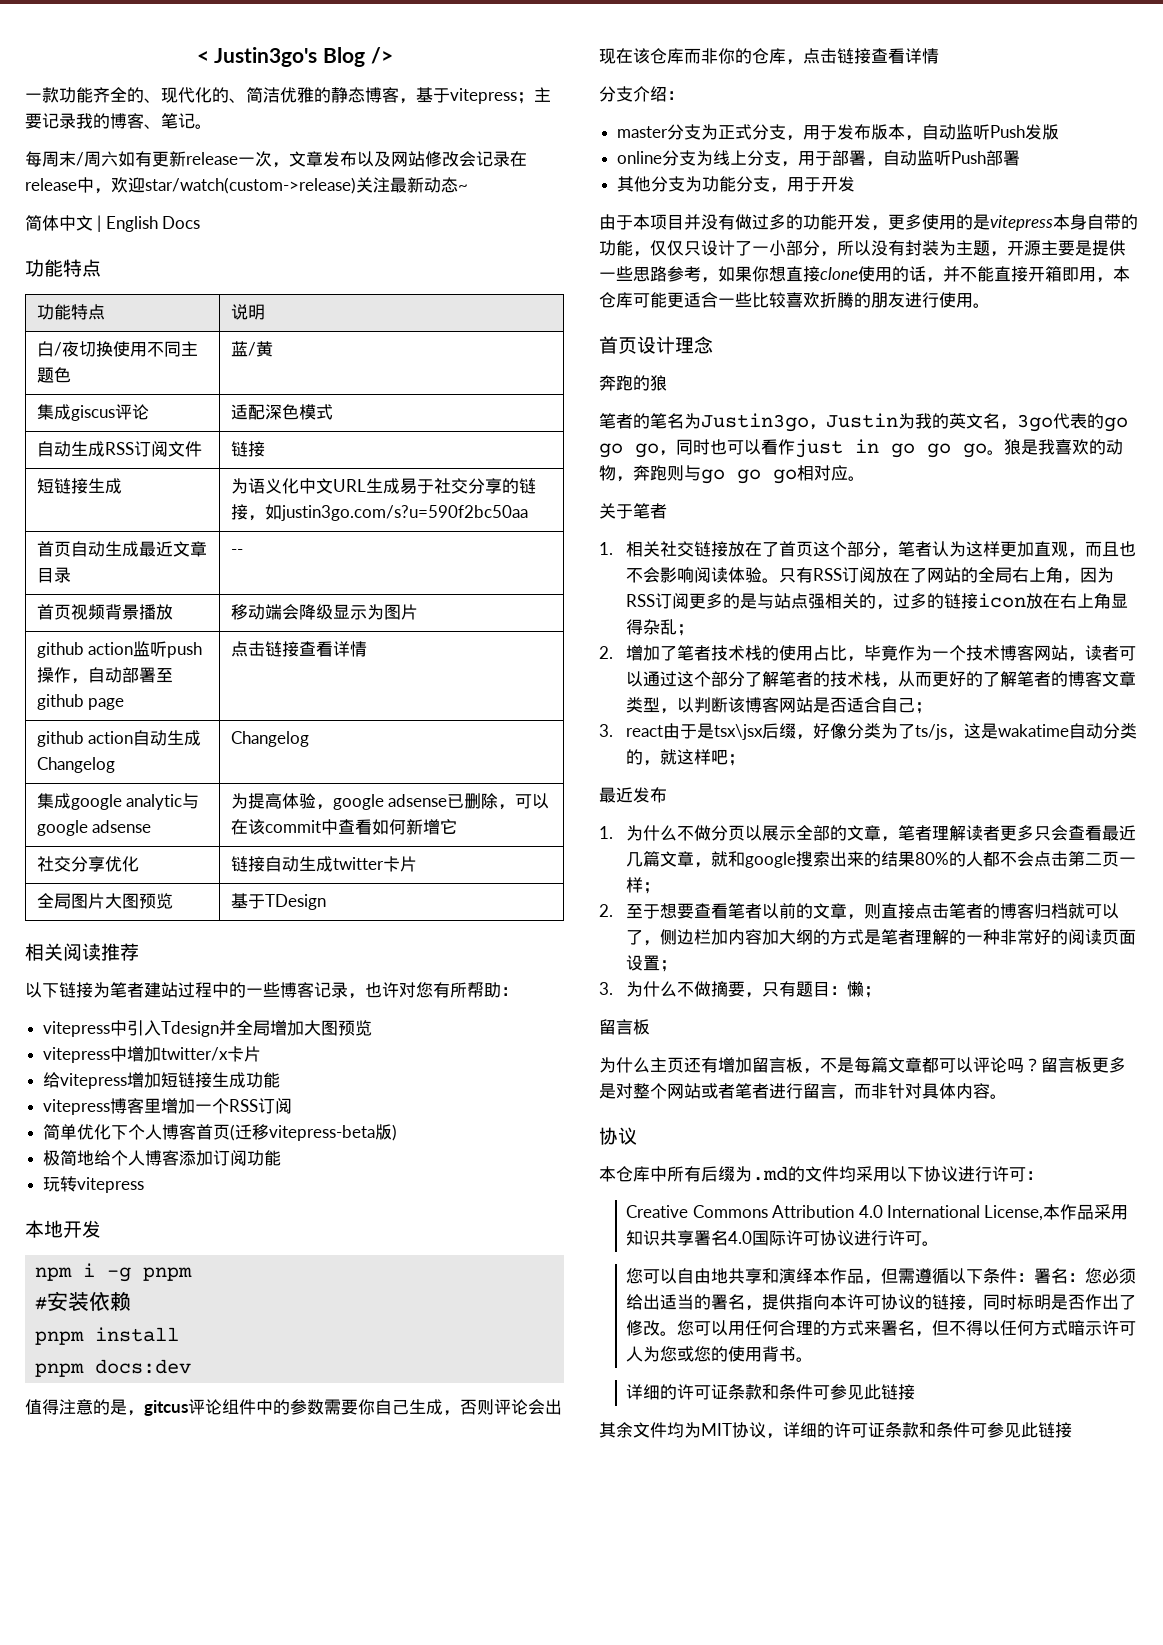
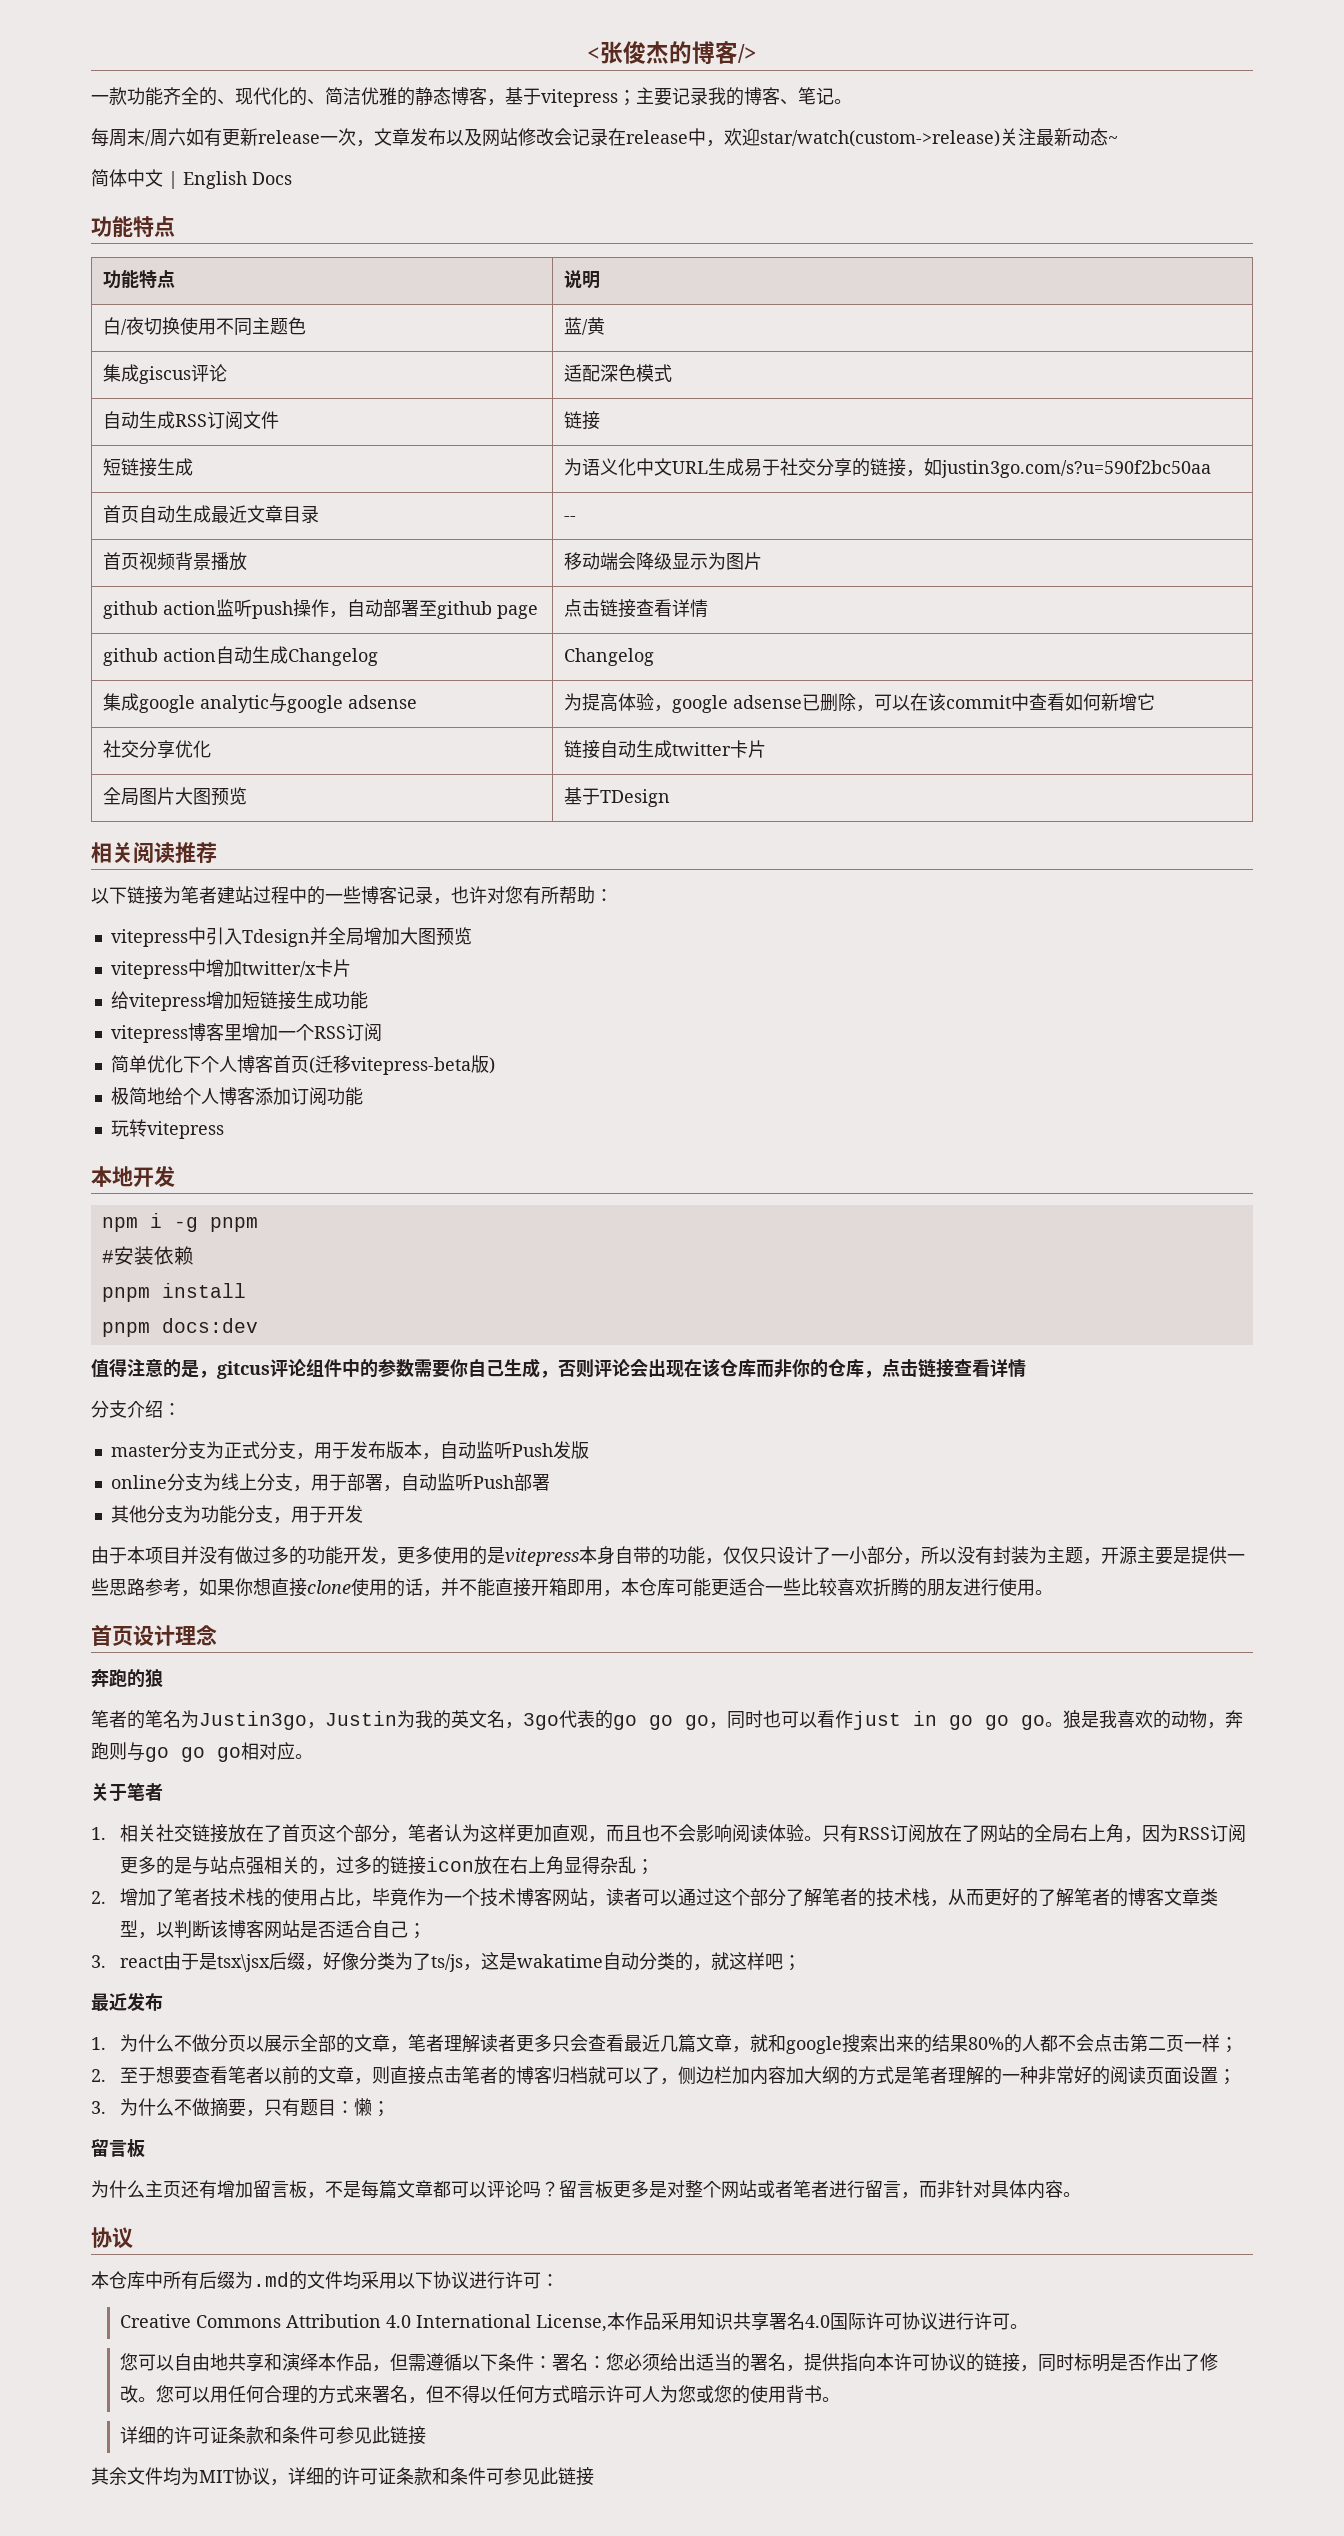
- < Justin3go's Blog />
+ <张俊杰的博客/>

